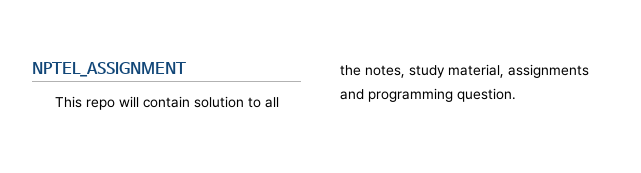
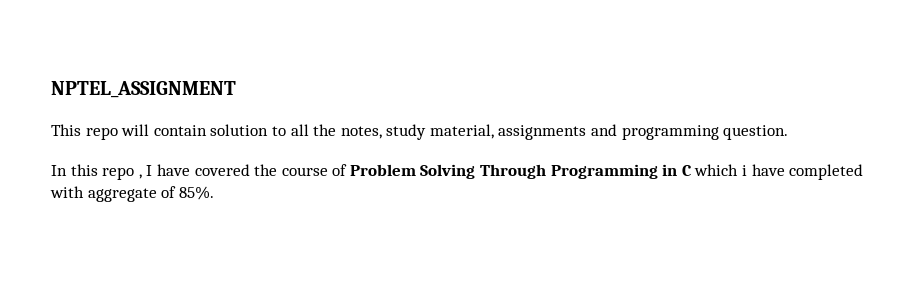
+ In this repo , I have covered the course of Problem Solving Through Programming in C which i have completed with aggregate of 85%.

